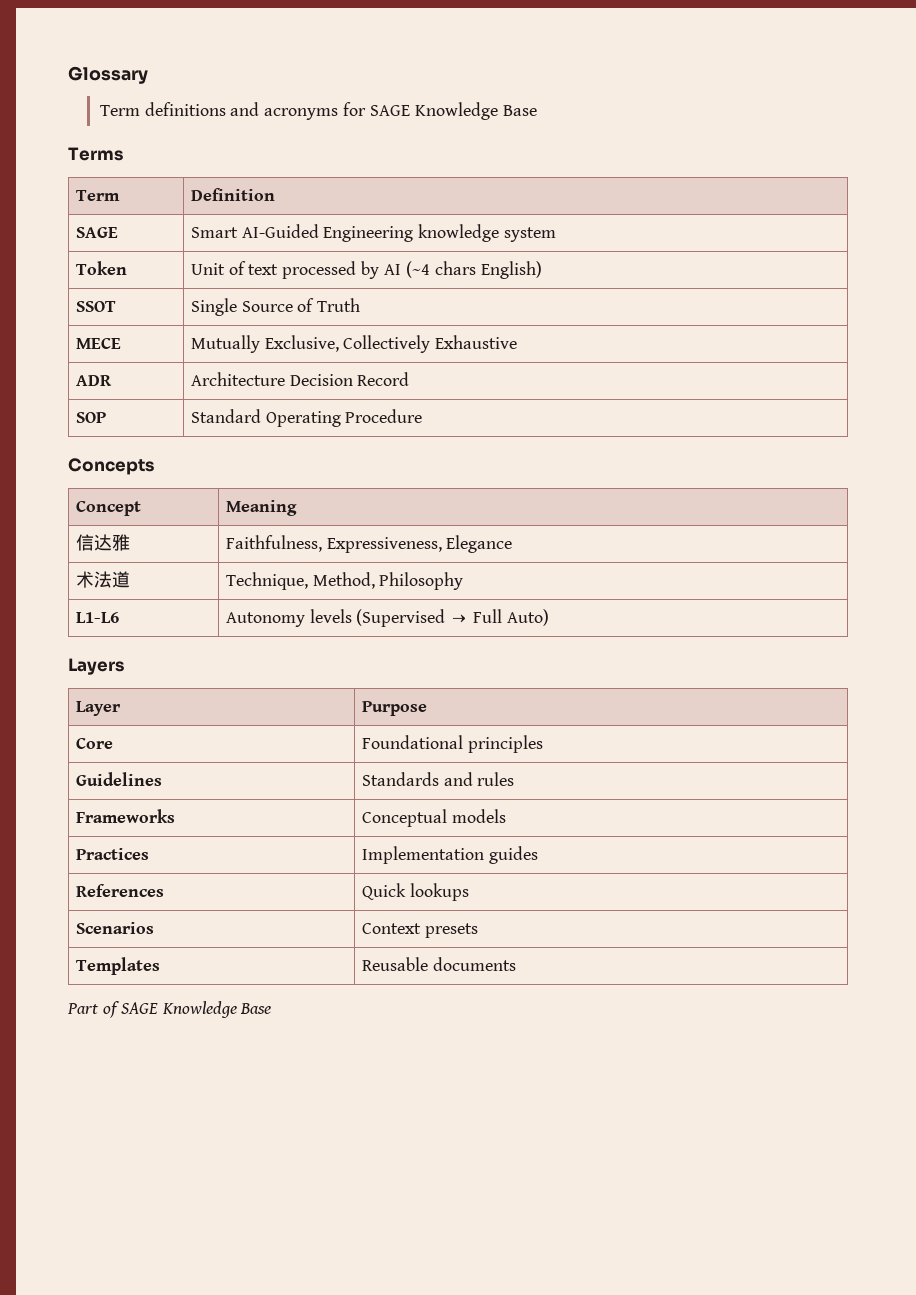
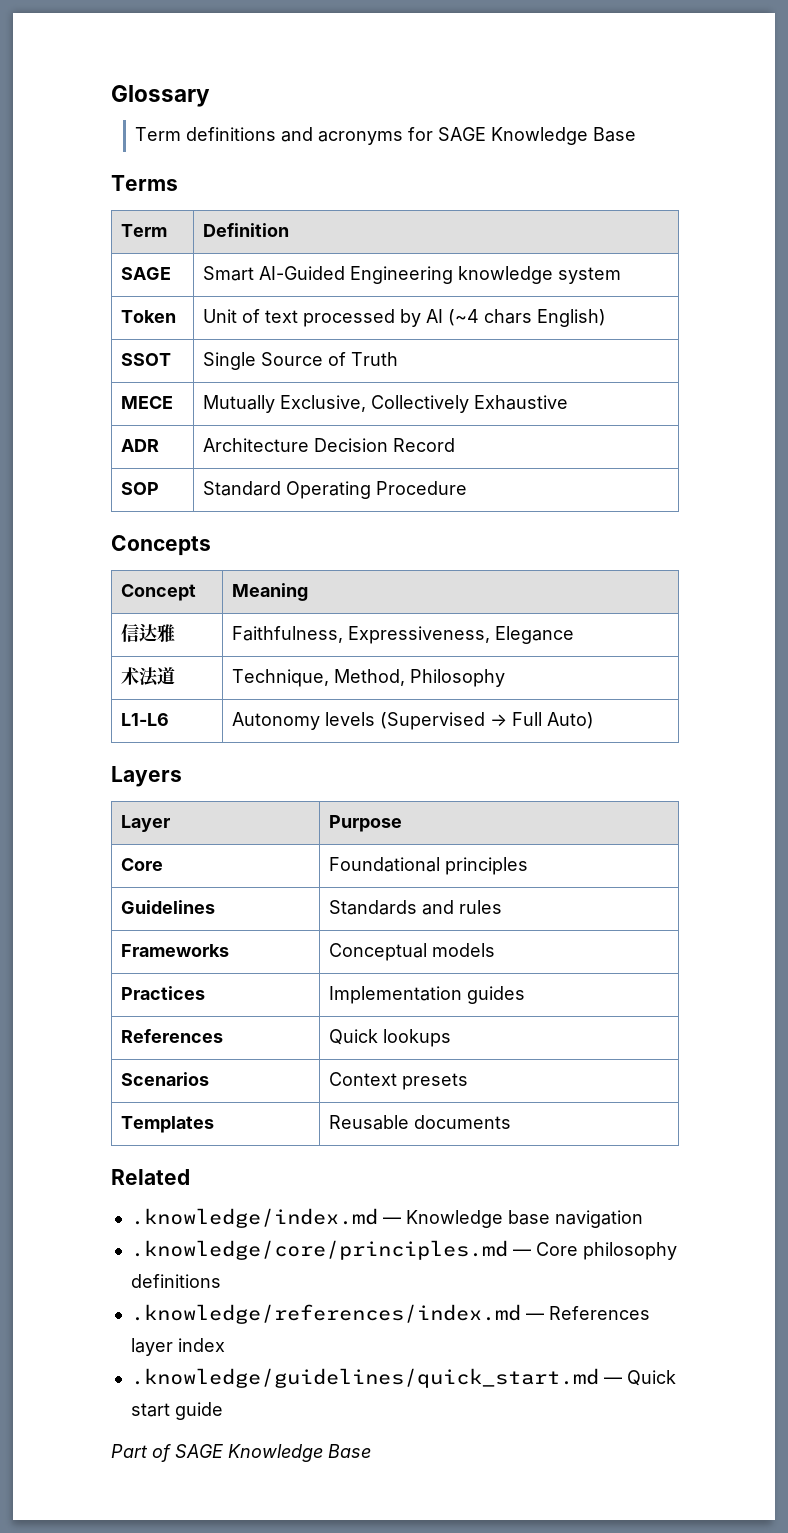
+ Related
+ .knowledge/index.md — Knowledge base navigation
+ .knowledge/core/principles.md — Core philosophy definitions
+ .knowledge/references/index.md — References layer index
+ .knowledge/guidelines/quick_start.md — Quick start guide

